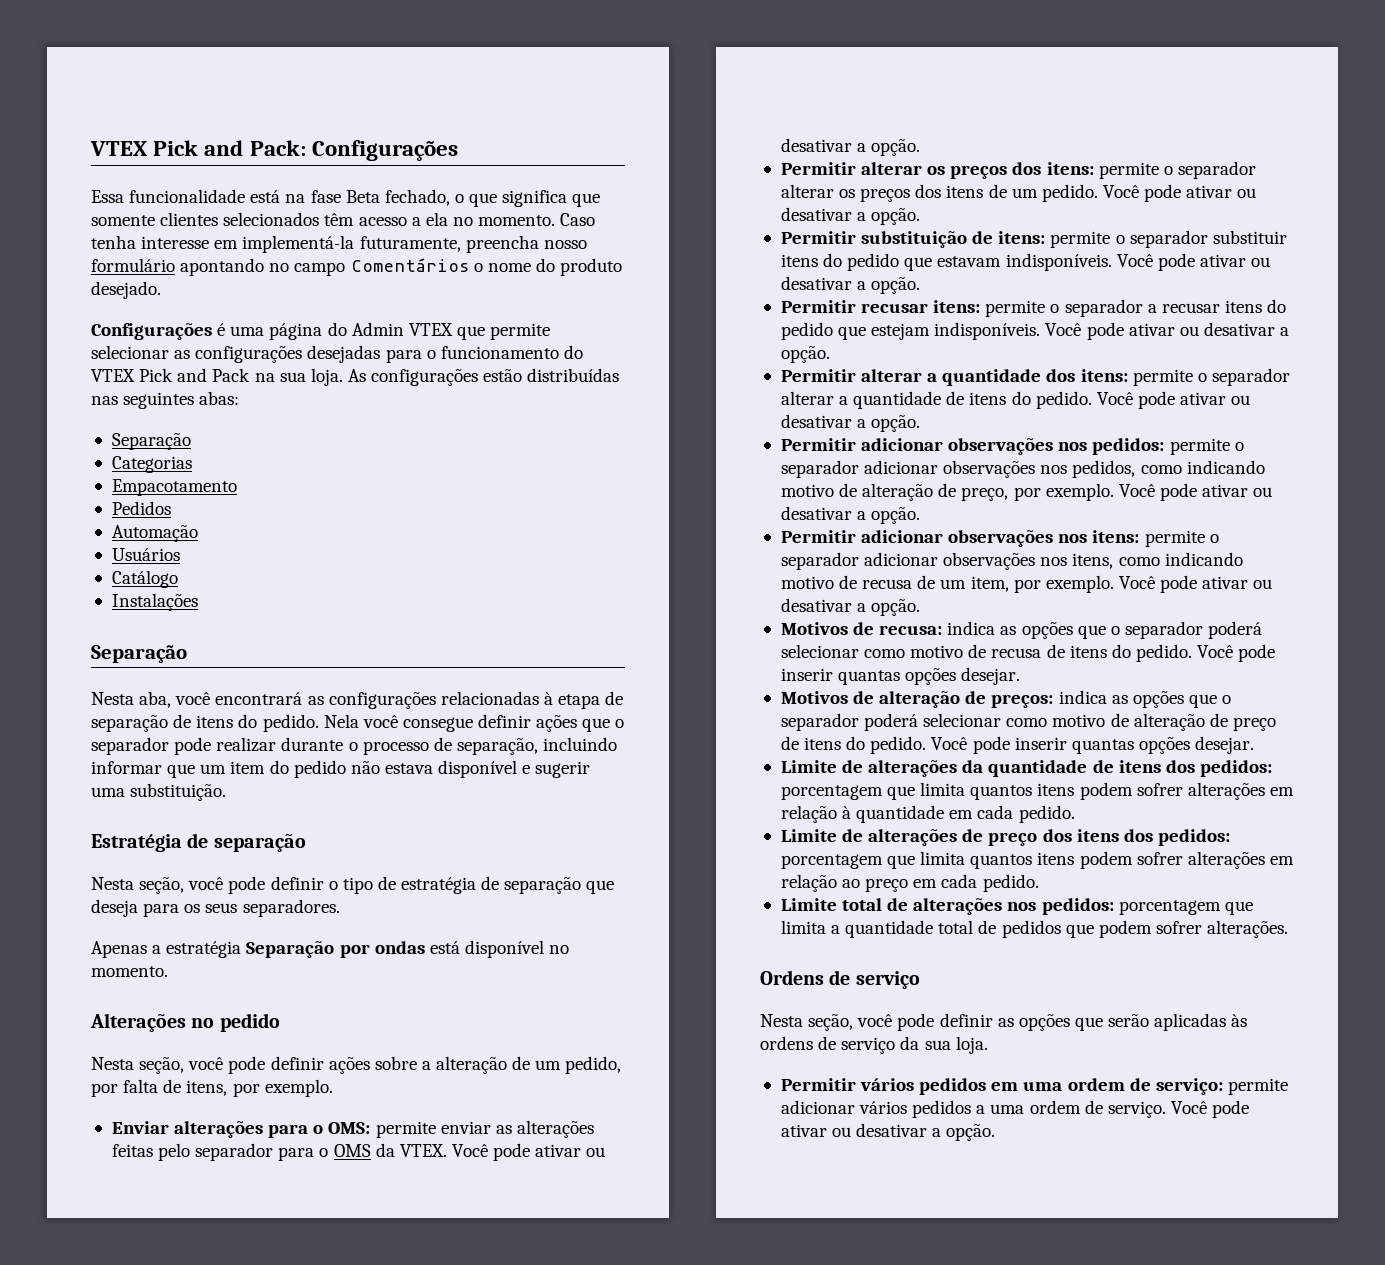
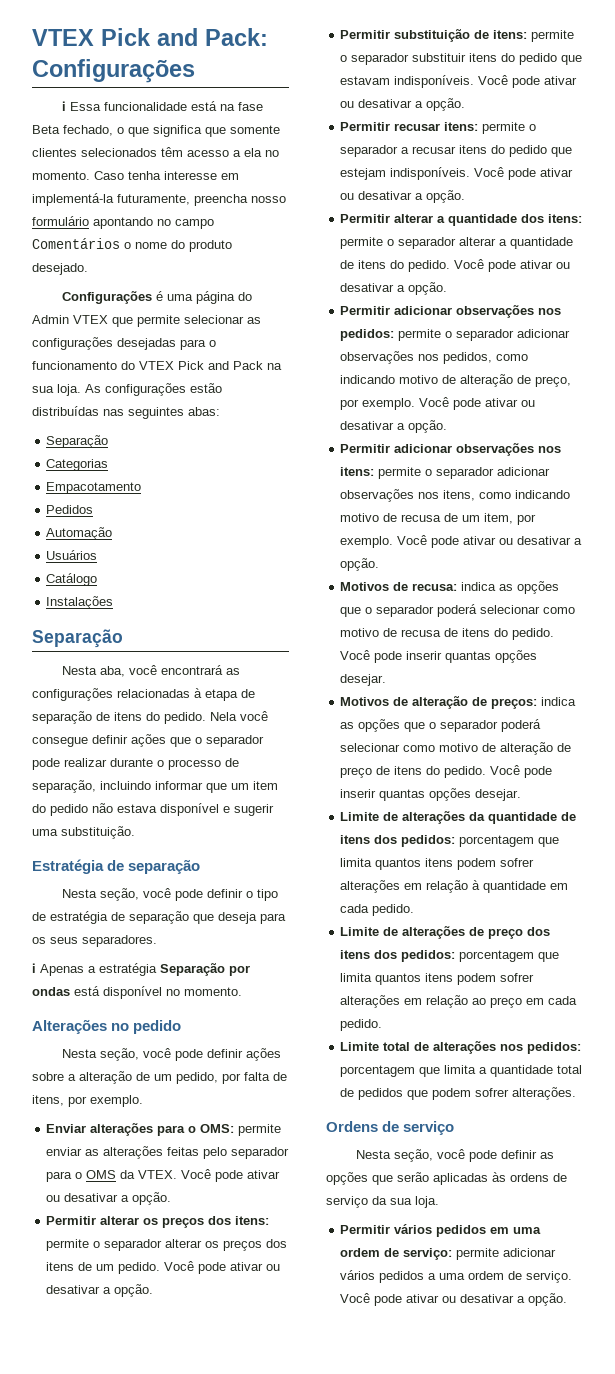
- Essa funcionalidade está na fase Beta fechado, o que significa que somente clientes selecionados têm acesso a ela no momento.
+ ℹ Essa funcionalidade está na fase Beta fechado, o que significa que somente clientes selecionados têm acesso a ela no momento.
- Apenas a estratégia Separação por ondas está disponível no momento.
+ ℹ Apenas a estratégia Separação por ondas está disponível no momento.

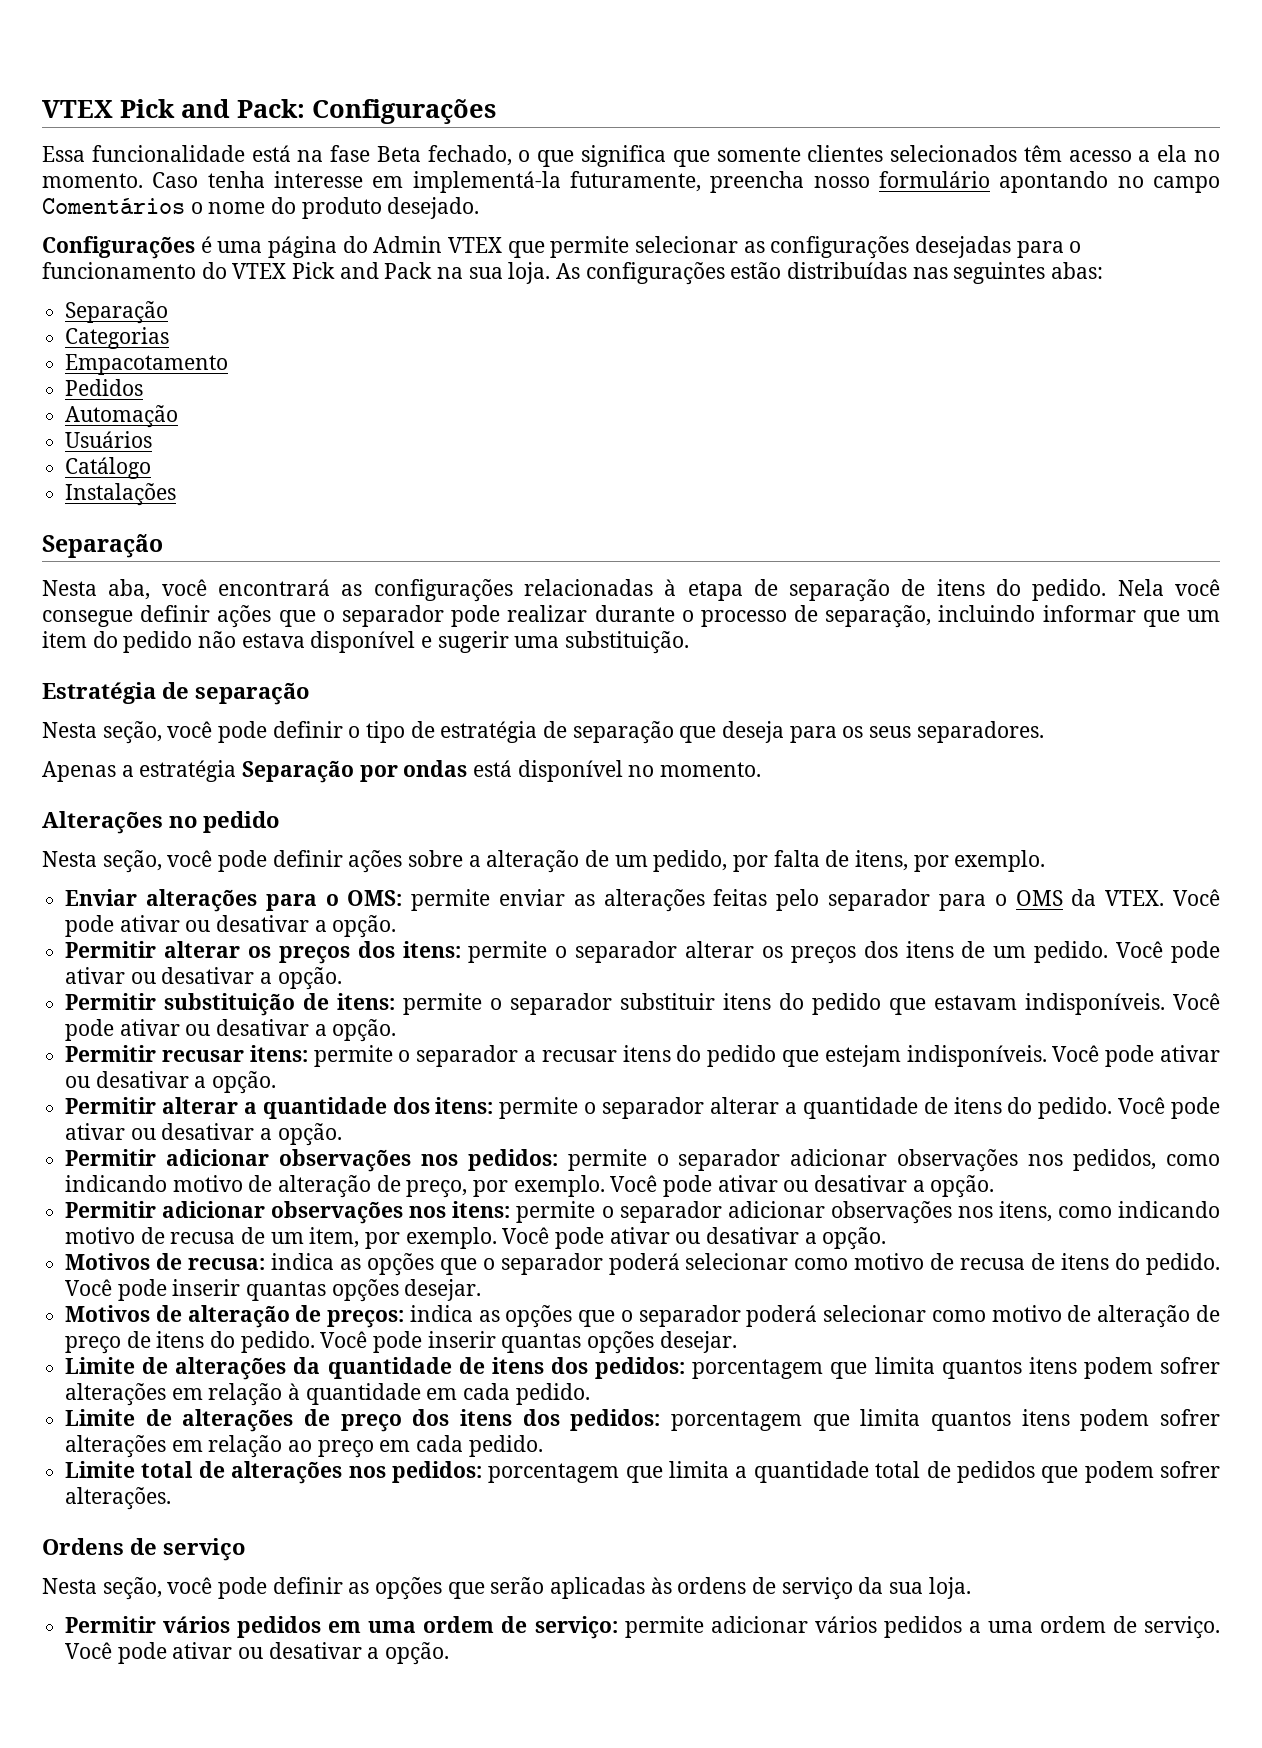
- ℹ Essa funcionalidade está na fase Beta fechado, o que significa que somente clientes selecionados têm acesso a ela no momento.
+ Essa funcionalidade está na fase Beta fechado, o que significa que somente clientes selecionados têm acesso a ela no momento.
- ℹ Apenas a estratégia Separação por ondas está disponível no momento.
+ Apenas a estratégia Separação por ondas está disponível no momento.

